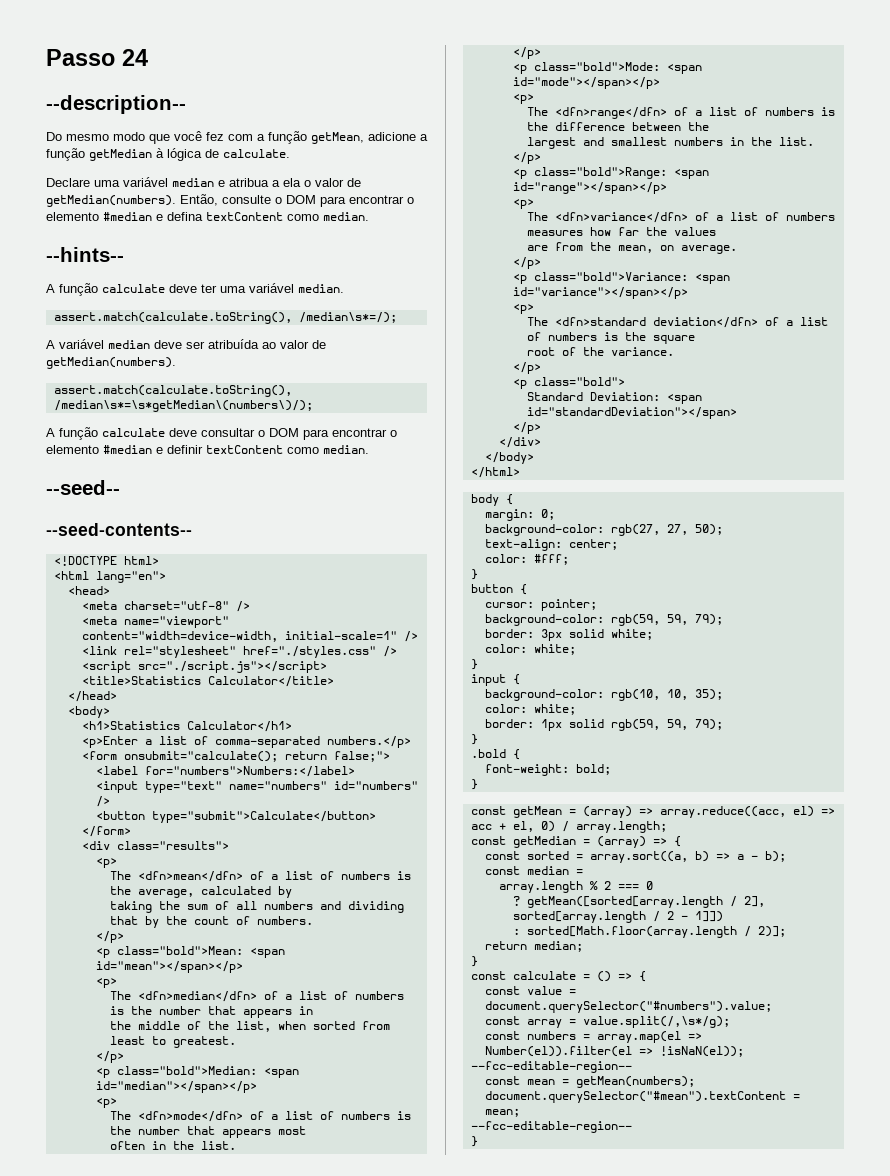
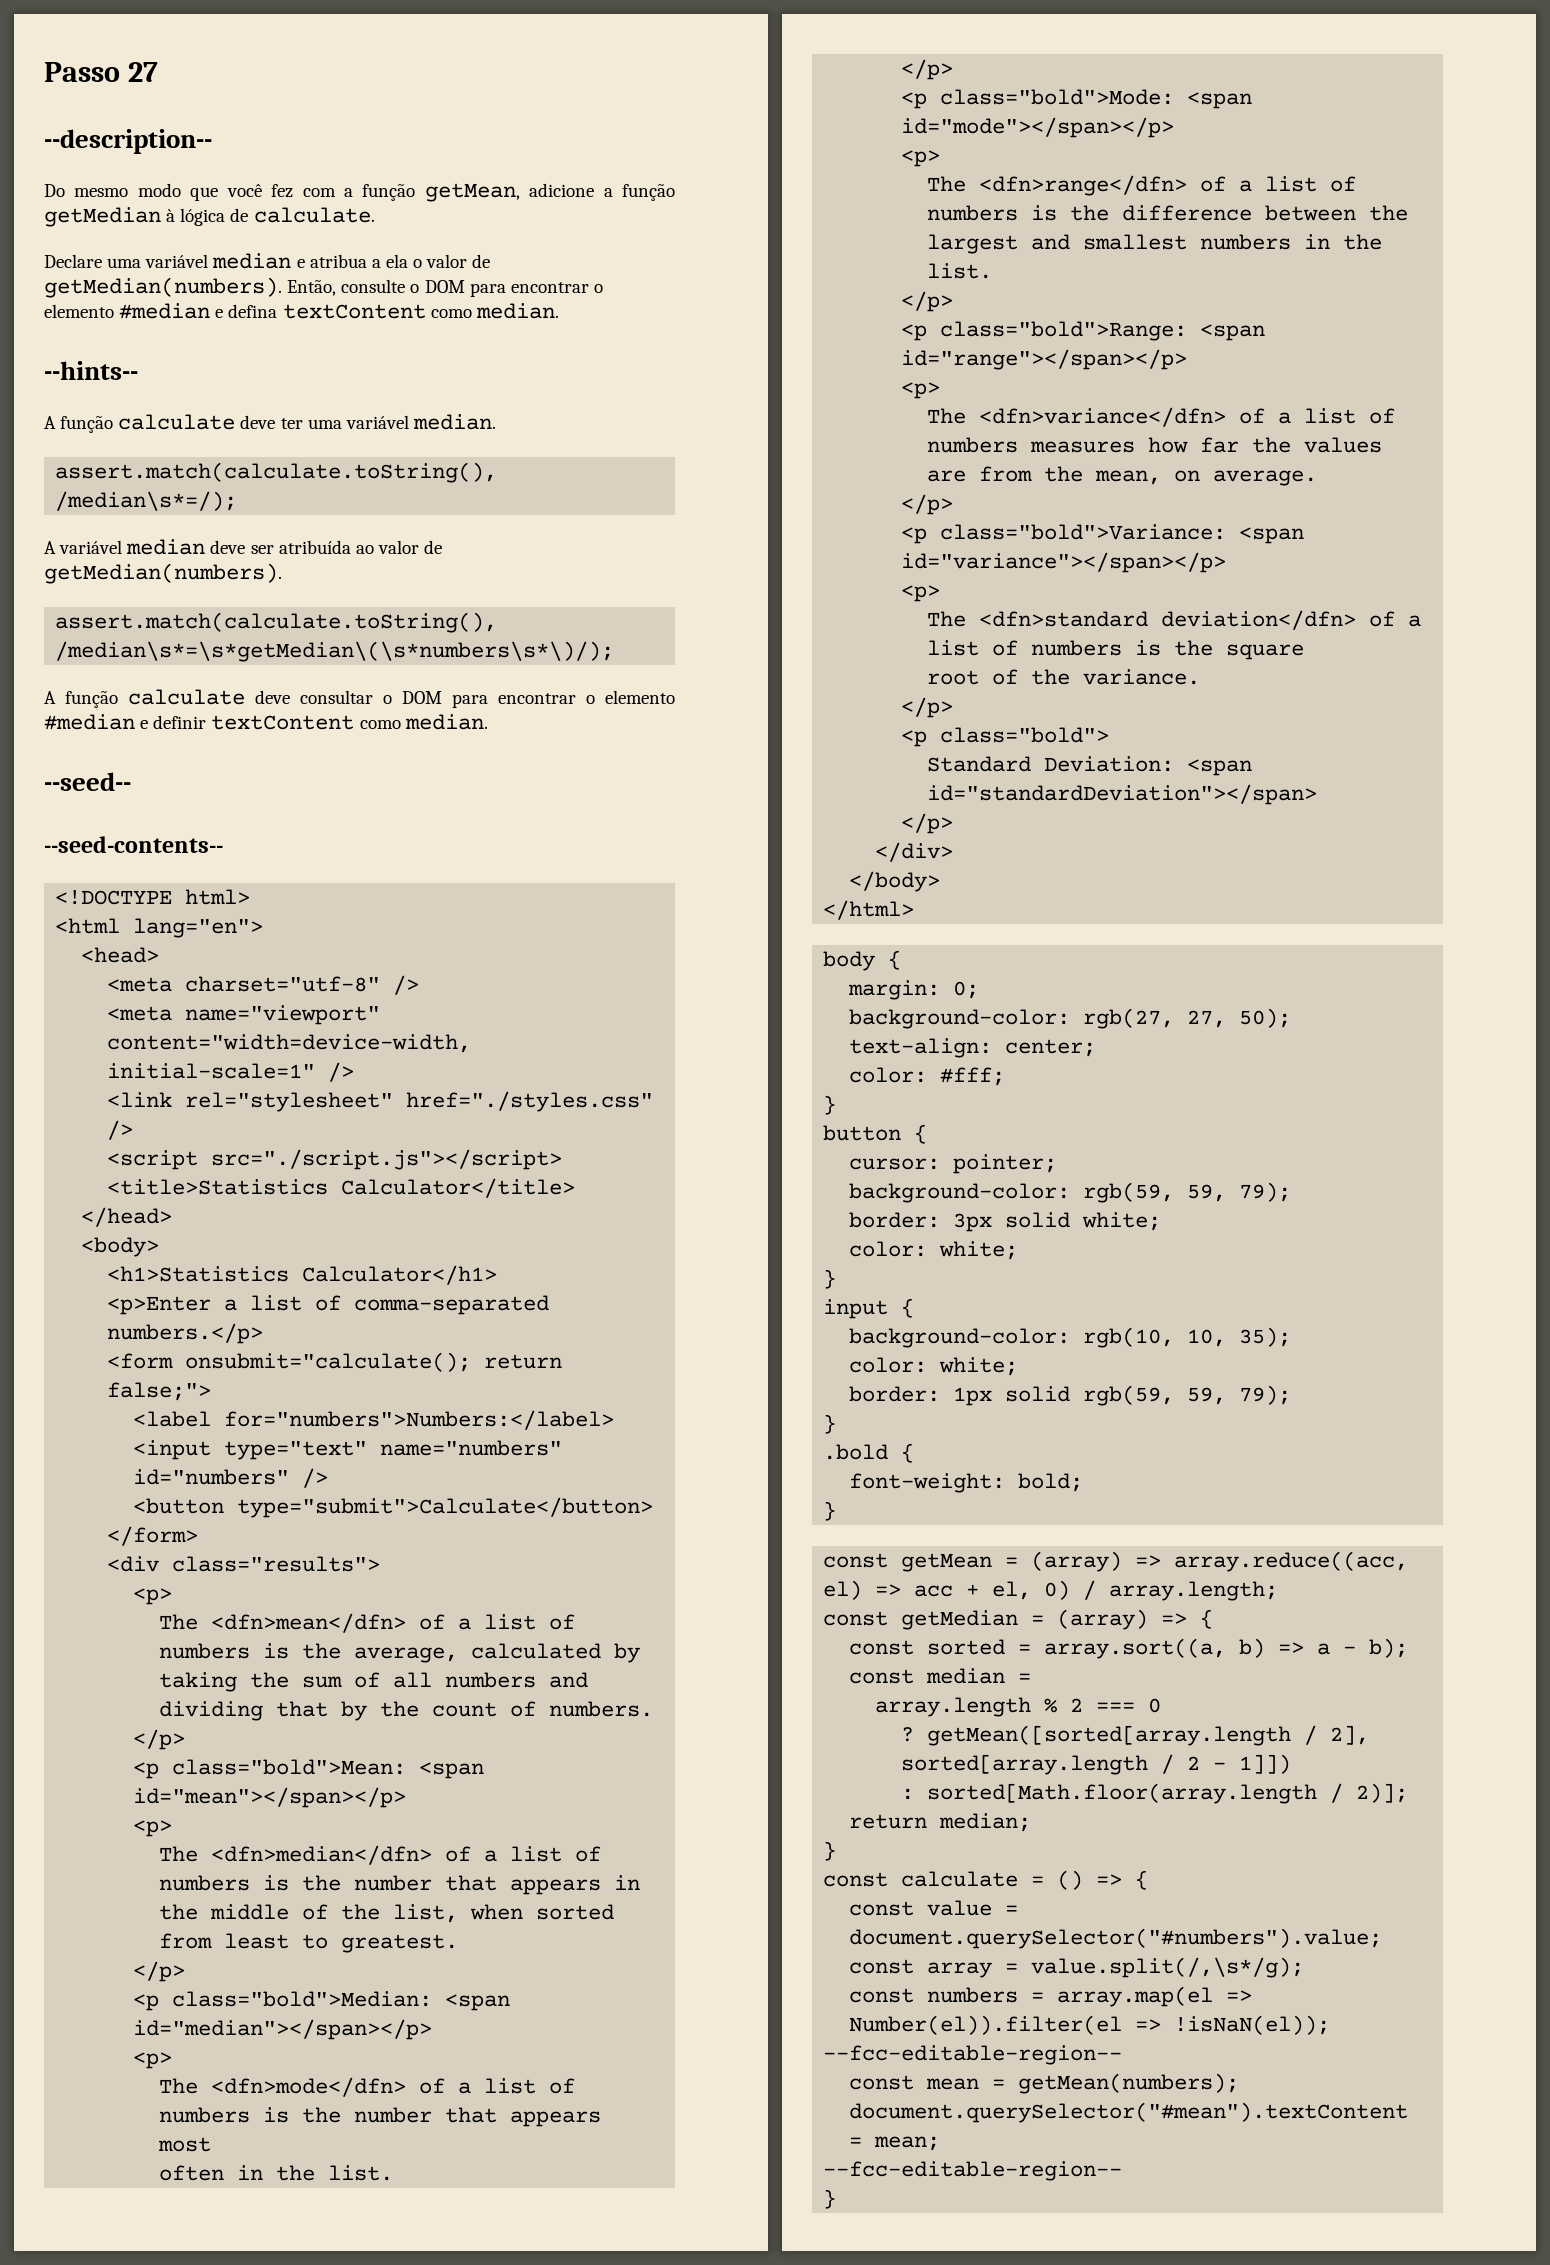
- Passo 24
+ Passo 27
- assert.match(calculate.toString(), /median\s*=\s*getMedian\(numbers\)/);
+ assert.match(calculate.toString(), /median\s*=\s*getMedian\(\s*numbers\s*\)/);

